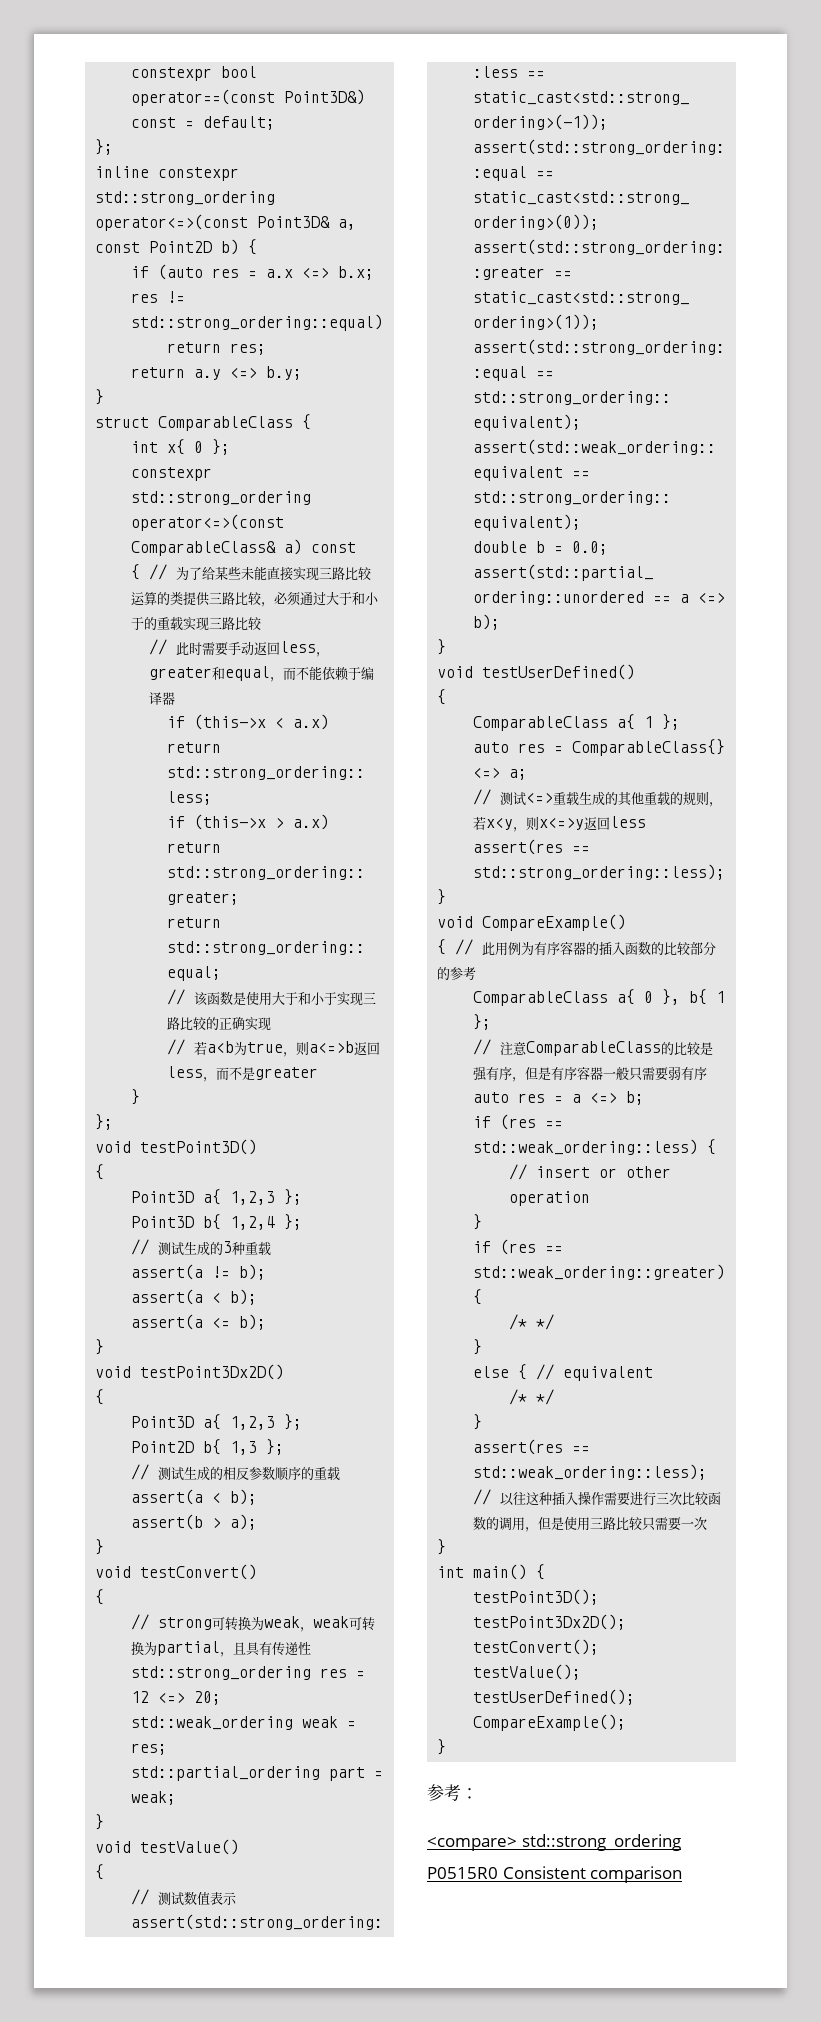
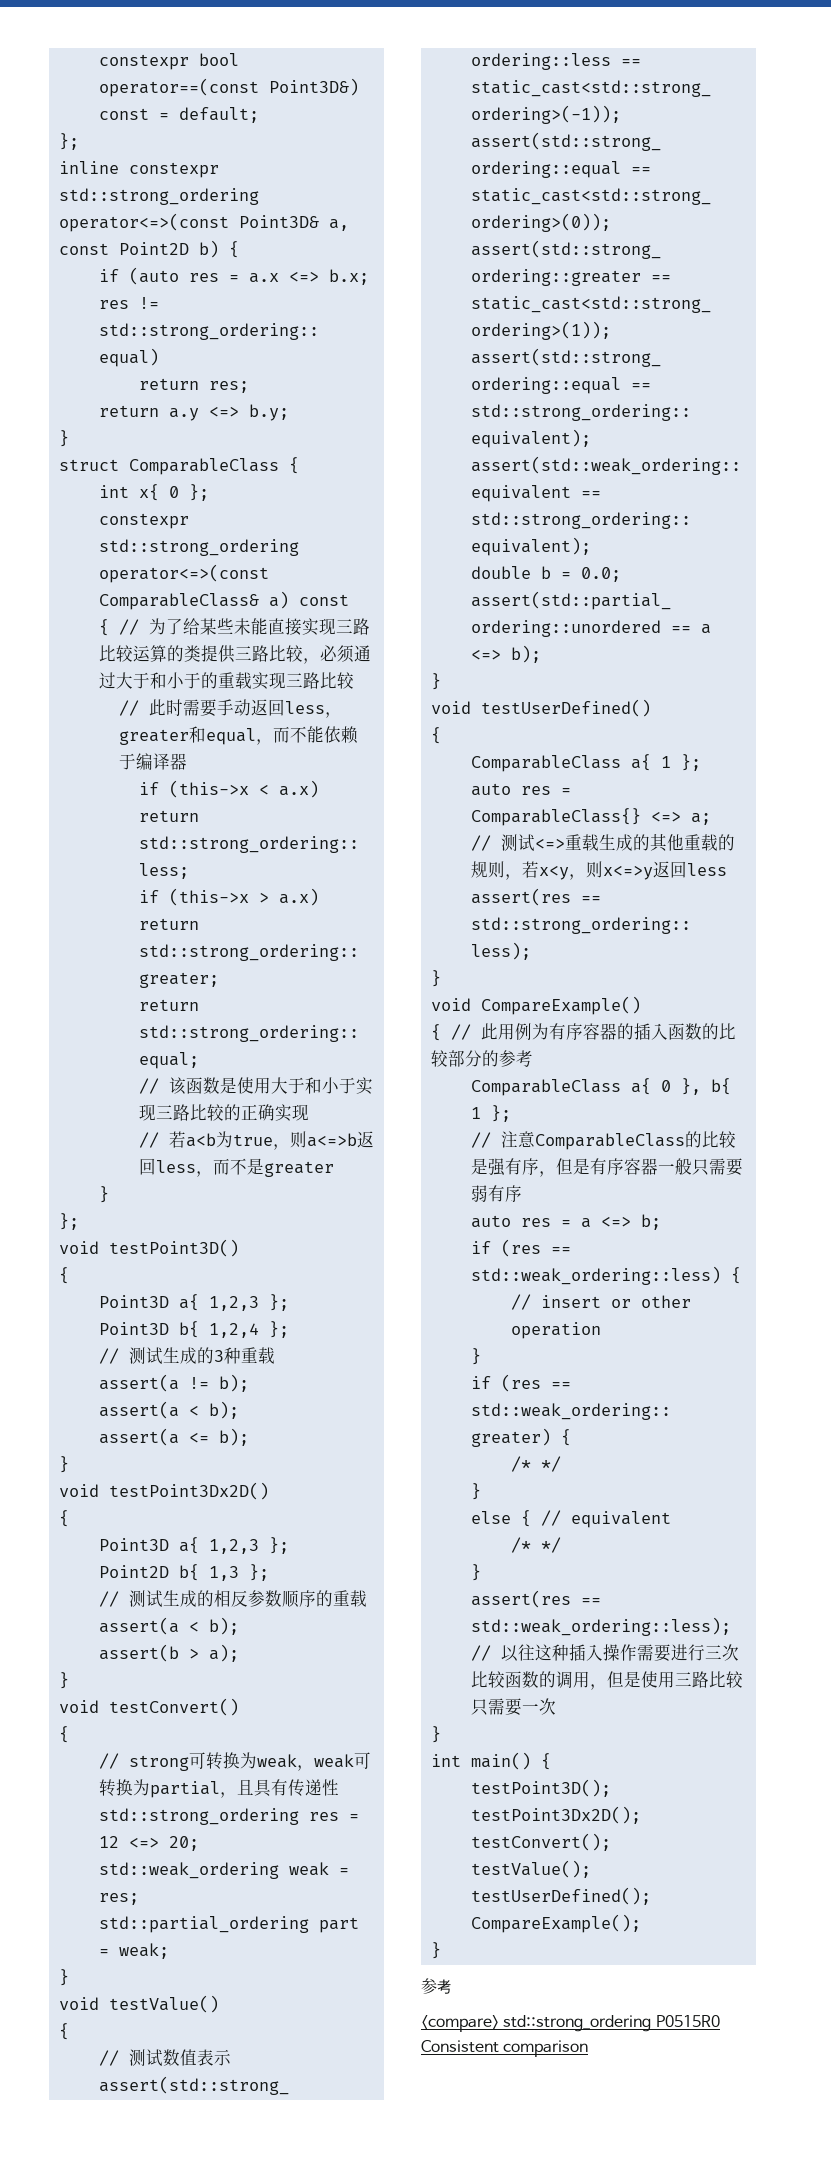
  CompareExample();
  }
- 参考：
+ 参考

